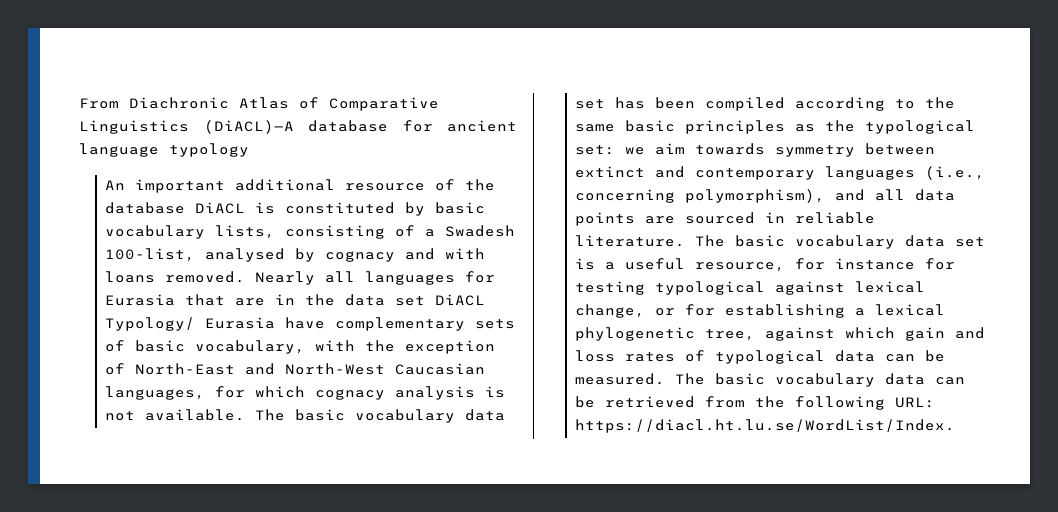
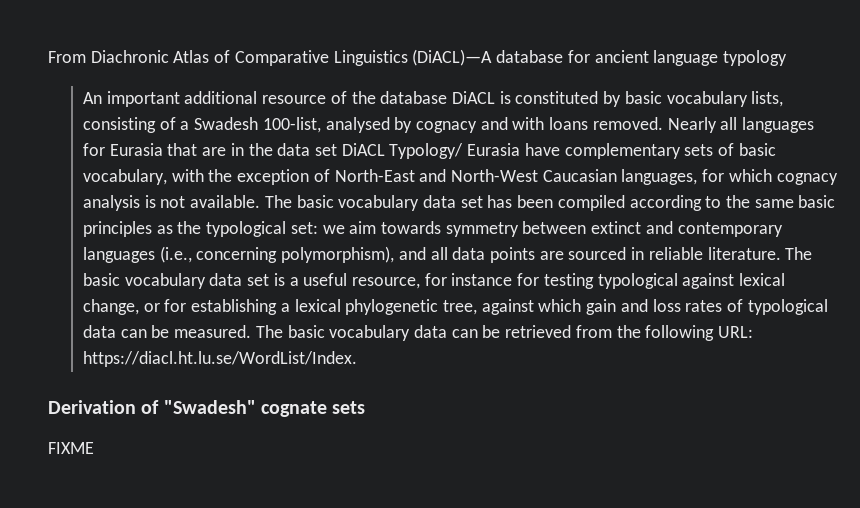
+ Derivation of "Swadesh" cognate sets
+ FIXME

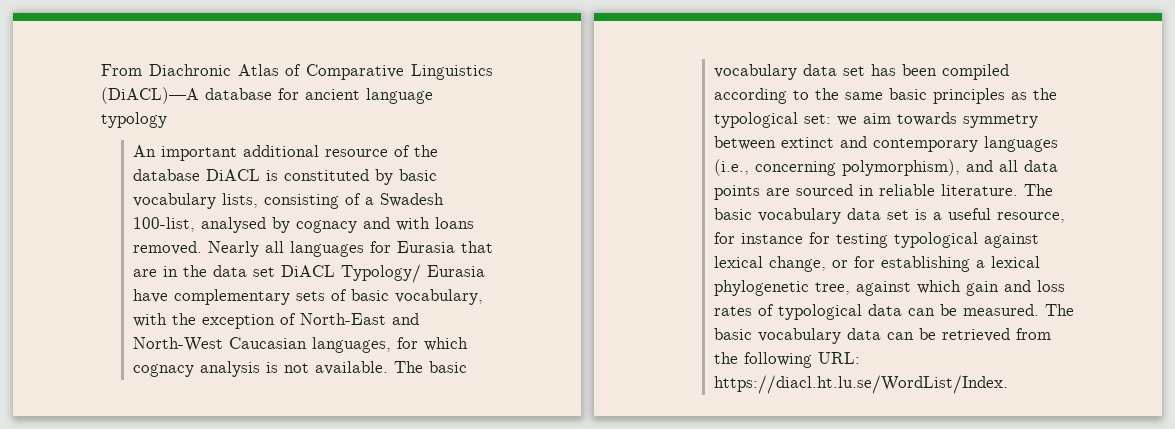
- Derivation of "Swadesh" cognate sets
- FIXME

